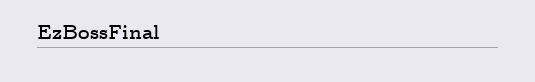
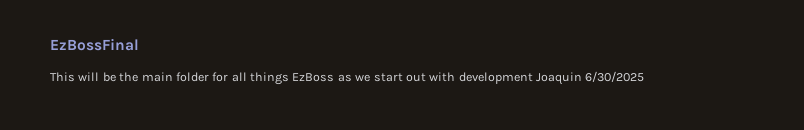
+ This will be the main folder for all things EzBoss as we start out with development Joaquin 6/30/2025

